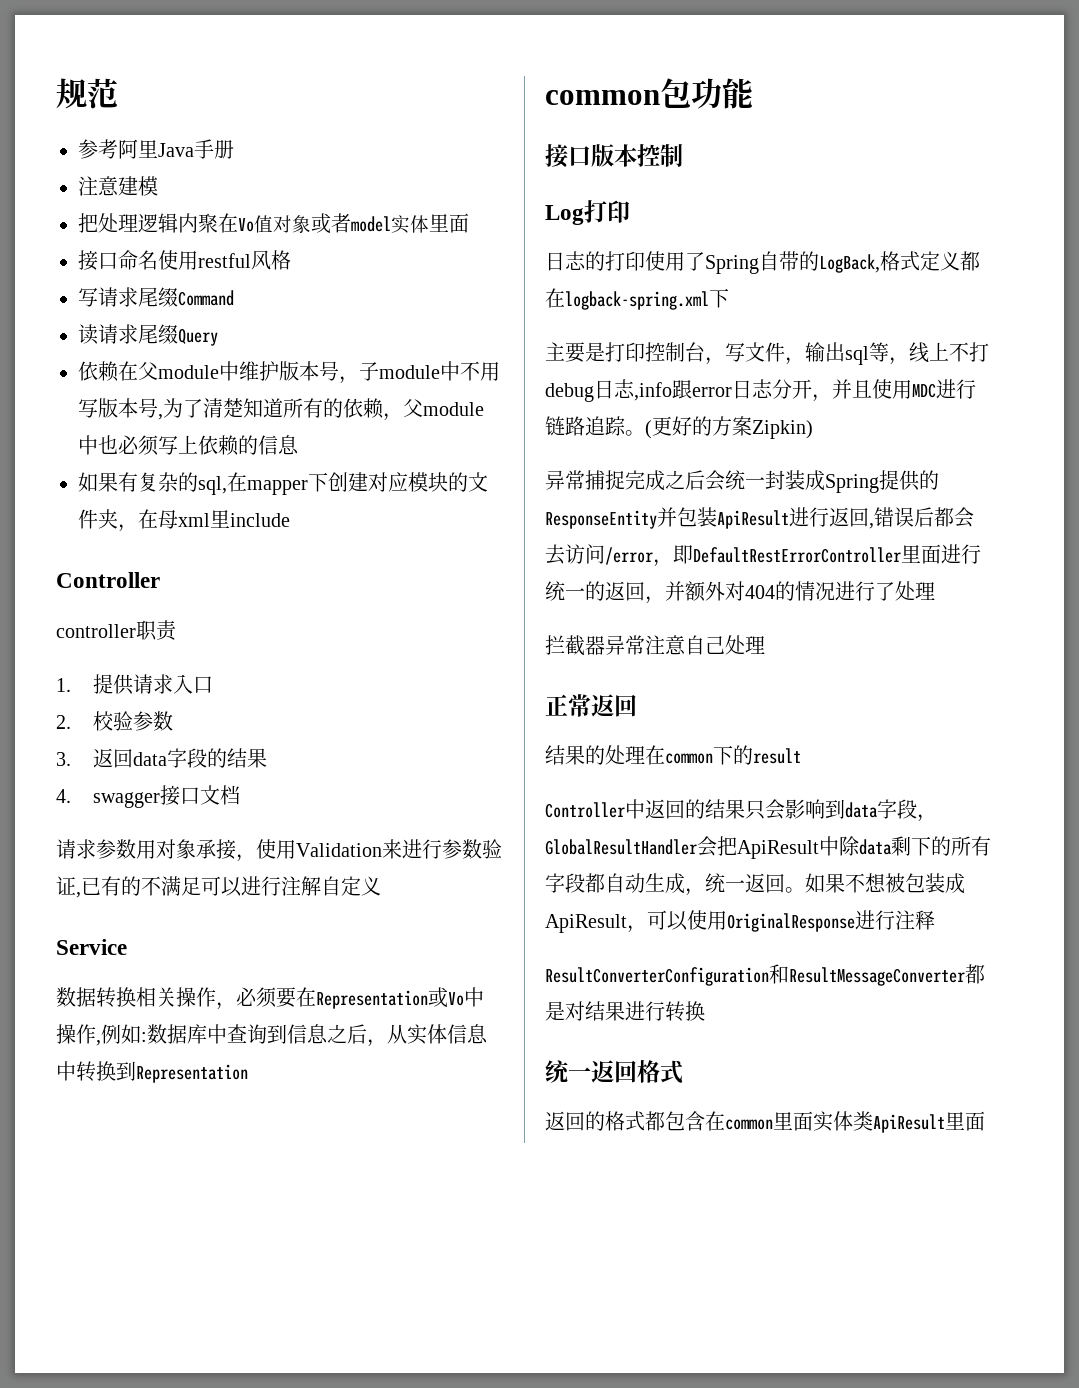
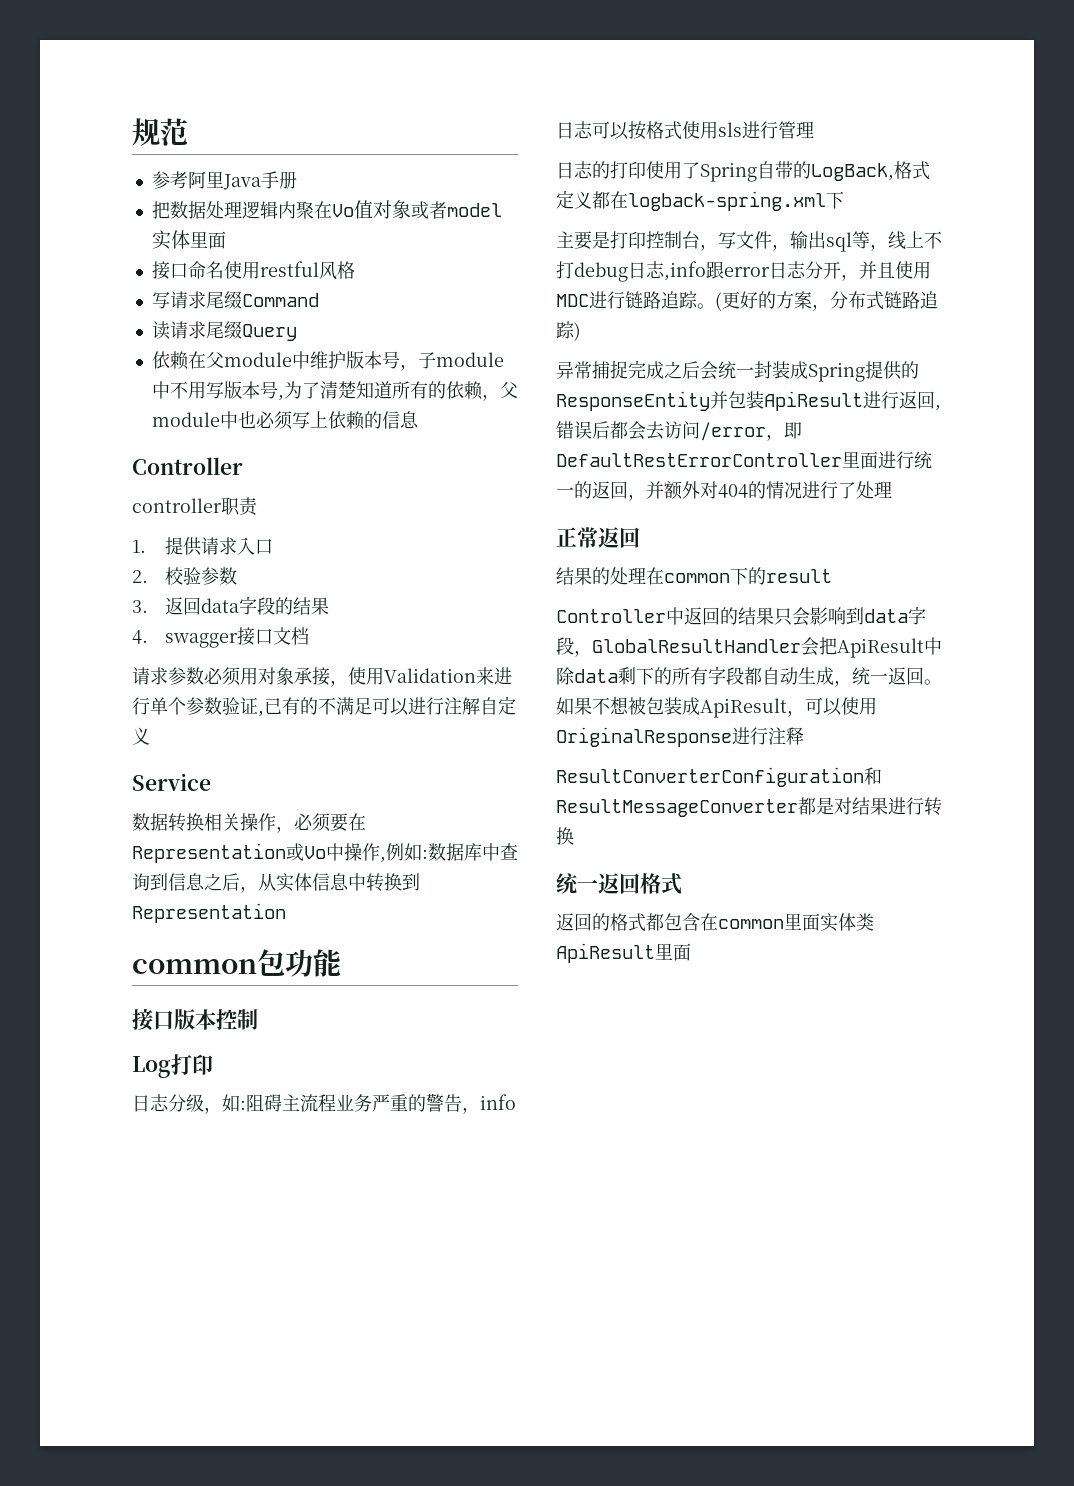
- 注意建模
- 把处理逻辑内聚在Vo值对象或者model实体里面
+ 把数据处理逻辑内聚在Vo值对象或者model实体里面
- 如果有复杂的sql,在mapper下创建对应模块的文件夹，在母xml里include
- 请求参数用对象承接，使用Validation来进行参数验证,已有的不满足可以进行注解自定义
+ 请求参数必须用对象承接，使用Validation来进行单个参数验证,已有的不满足可以进行注解自定义
+ 日志分级，如:阻碍主流程业务严重的警告，info日志可以按格式使用sls进行管理
- (更好的方案Zipkin)
+ (更好的方案，分布式链路追踪)
- 拦截器异常注意自己处理

